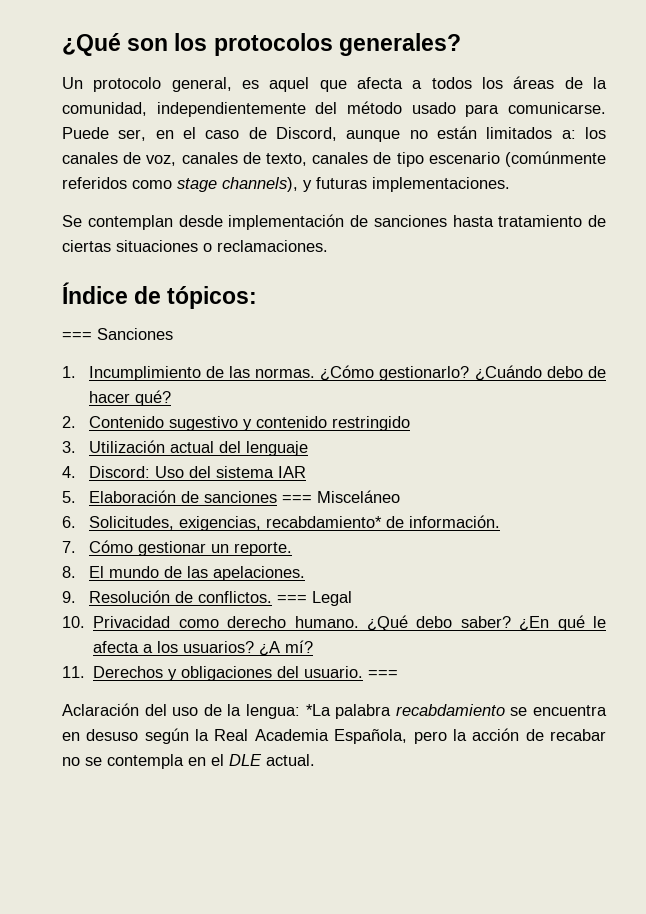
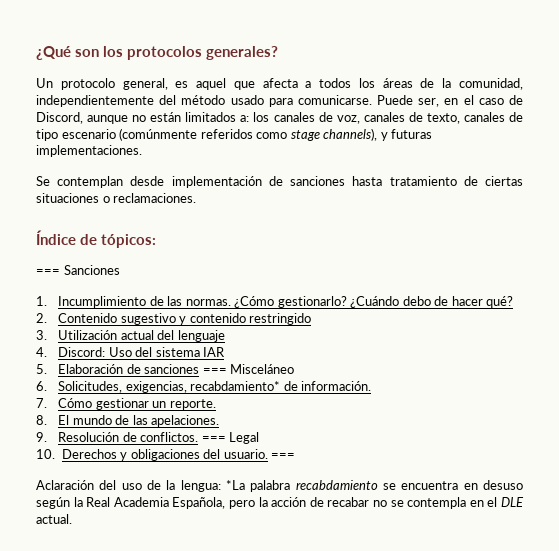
- 10. Privacidad como derecho humano. ¿Qué debo saber? ¿En qué le afecta a los usuarios? ¿A mí?
- 11. Derechos y obligaciones del usuario.
+ 10. Derechos y obligaciones del usuario.

